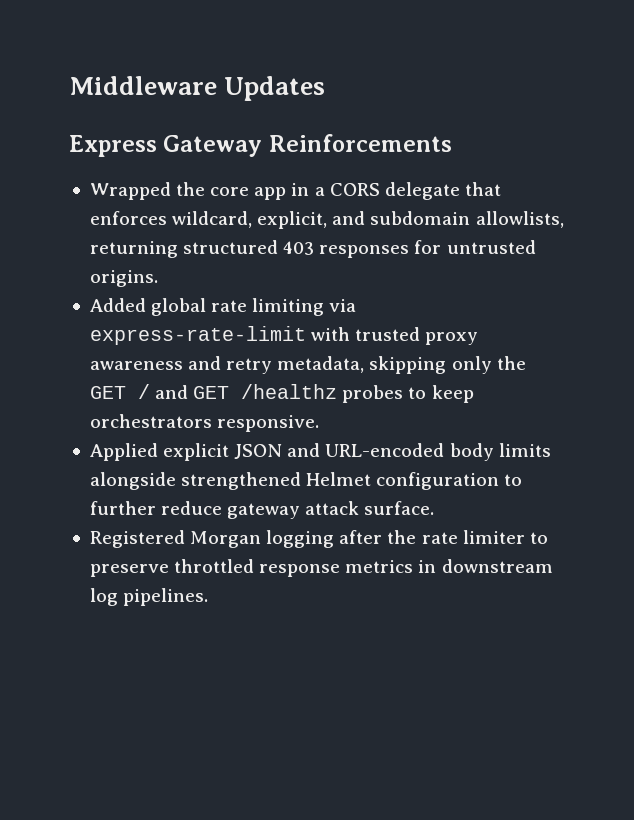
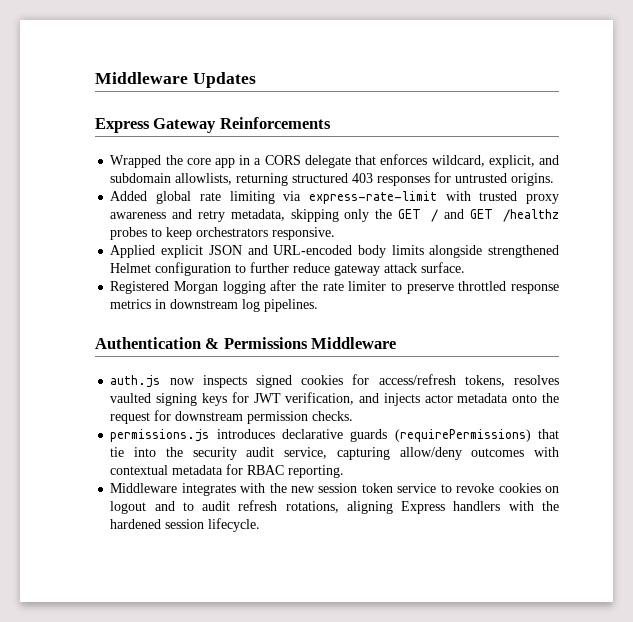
+ Authentication & Permissions Middleware
+ auth.js now inspects signed cookies for access/refresh tokens, resolves vaulted signing keys for JWT verification, and injects actor metadata onto the request for downstream permission checks.
+ permissions.js introduces declarative guards (requirePermissions) that tie into the security audit service, capturing allow/deny outcomes with contextual metadata for RBAC reporting.
+ Middleware integrates with the new session token service to revoke cookies on logout and to audit refresh rotations, aligning Express handlers with the hardened session lifecycle.

